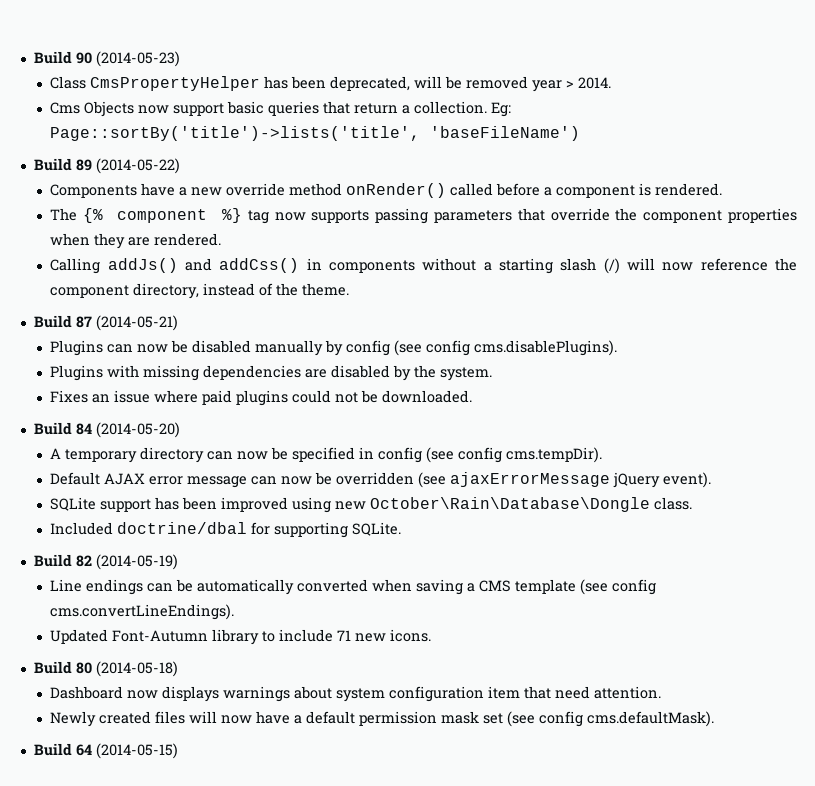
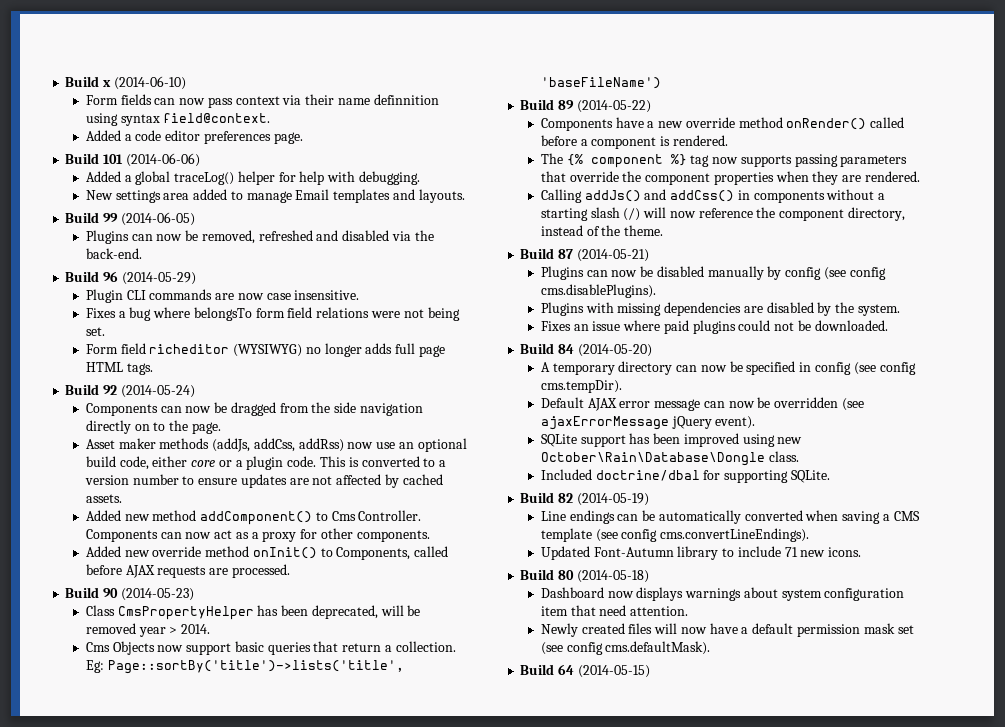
+ Build x (2014-06-10)
+ Form fields can now pass context via their name definnition using syntax field@context.
+ Added a code editor preferences page.
+ Build 101 (2014-06-06)
+ Added a global traceLog() helper for help with debugging.
+ New settings area added to manage Email templates and layouts.
+ Build 99 (2014-06-05)
+ Plugins can now be removed, refreshed and disabled via the back-end.
+ Build 96 (2014-05-29)
+ Plugin CLI commands are now case insensitive.
+ Fixes a bug where belongsTo form field relations were not being set.
+ Form field richeditor (WYSIWYG) no longer adds full page HTML tags.
+ Build 92 (2014-05-24)
+ Components can now be dragged from the side navigation directly on to the page.
+ Asset maker methods (addJs, addCss, addRss) now use an optional build code, either core or a plugin code. This is converted to a version number to ensure updates are not affected by cached assets.
+ Added new method addComponent() to Cms Controller. Components can now act as a proxy for other components.
+ Added new override method onInit() to Components, called before AJAX requests are processed.

